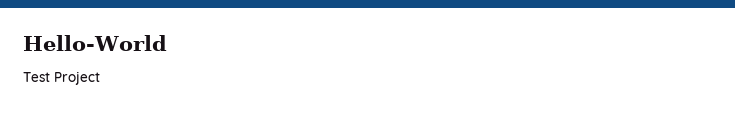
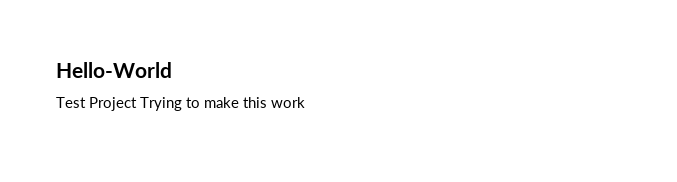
- Test Project
+ Test Project Trying to make this work

